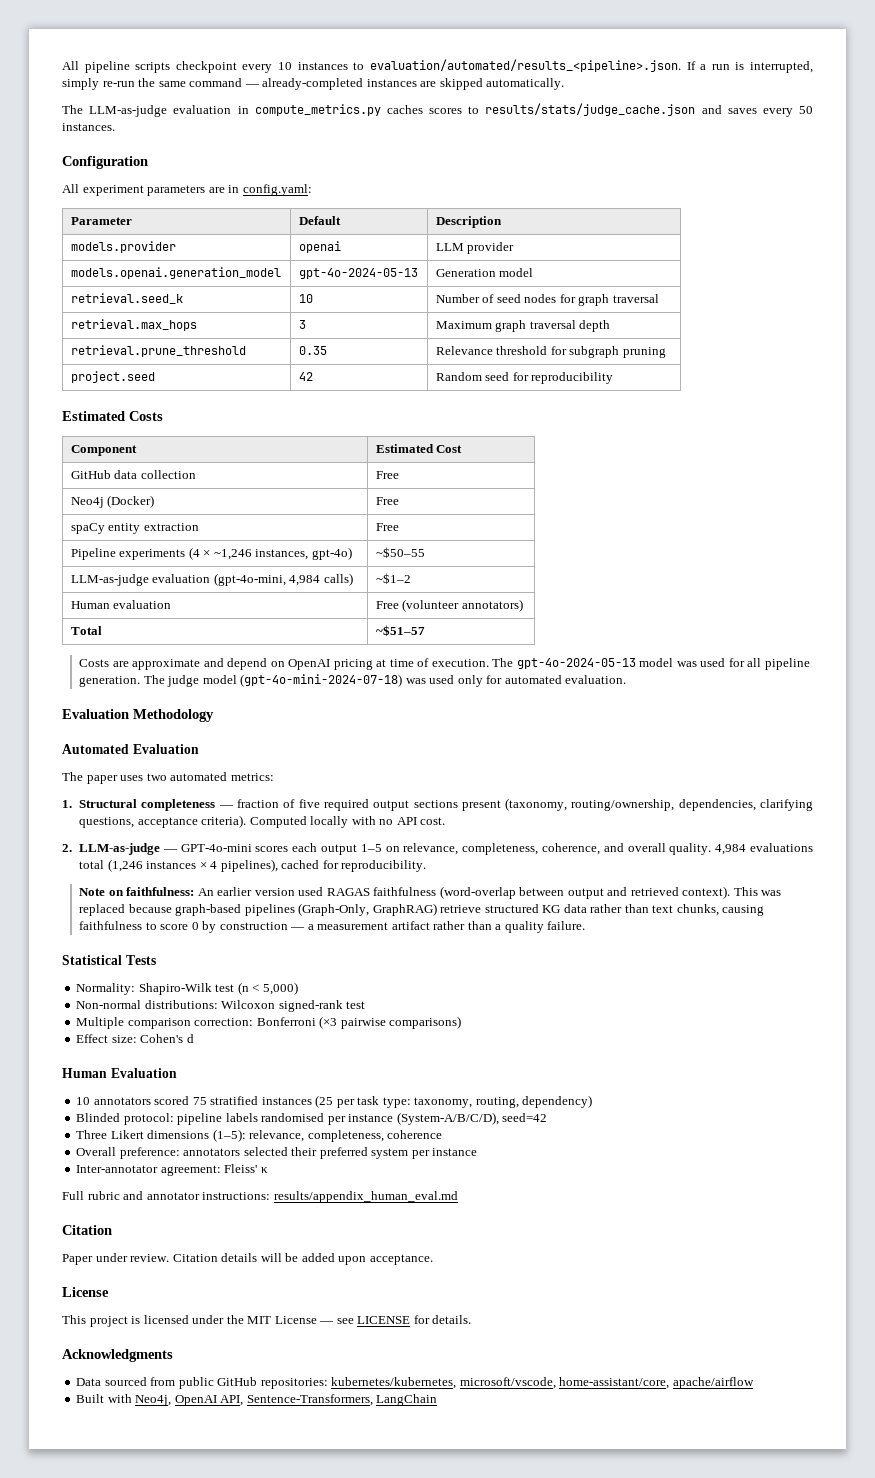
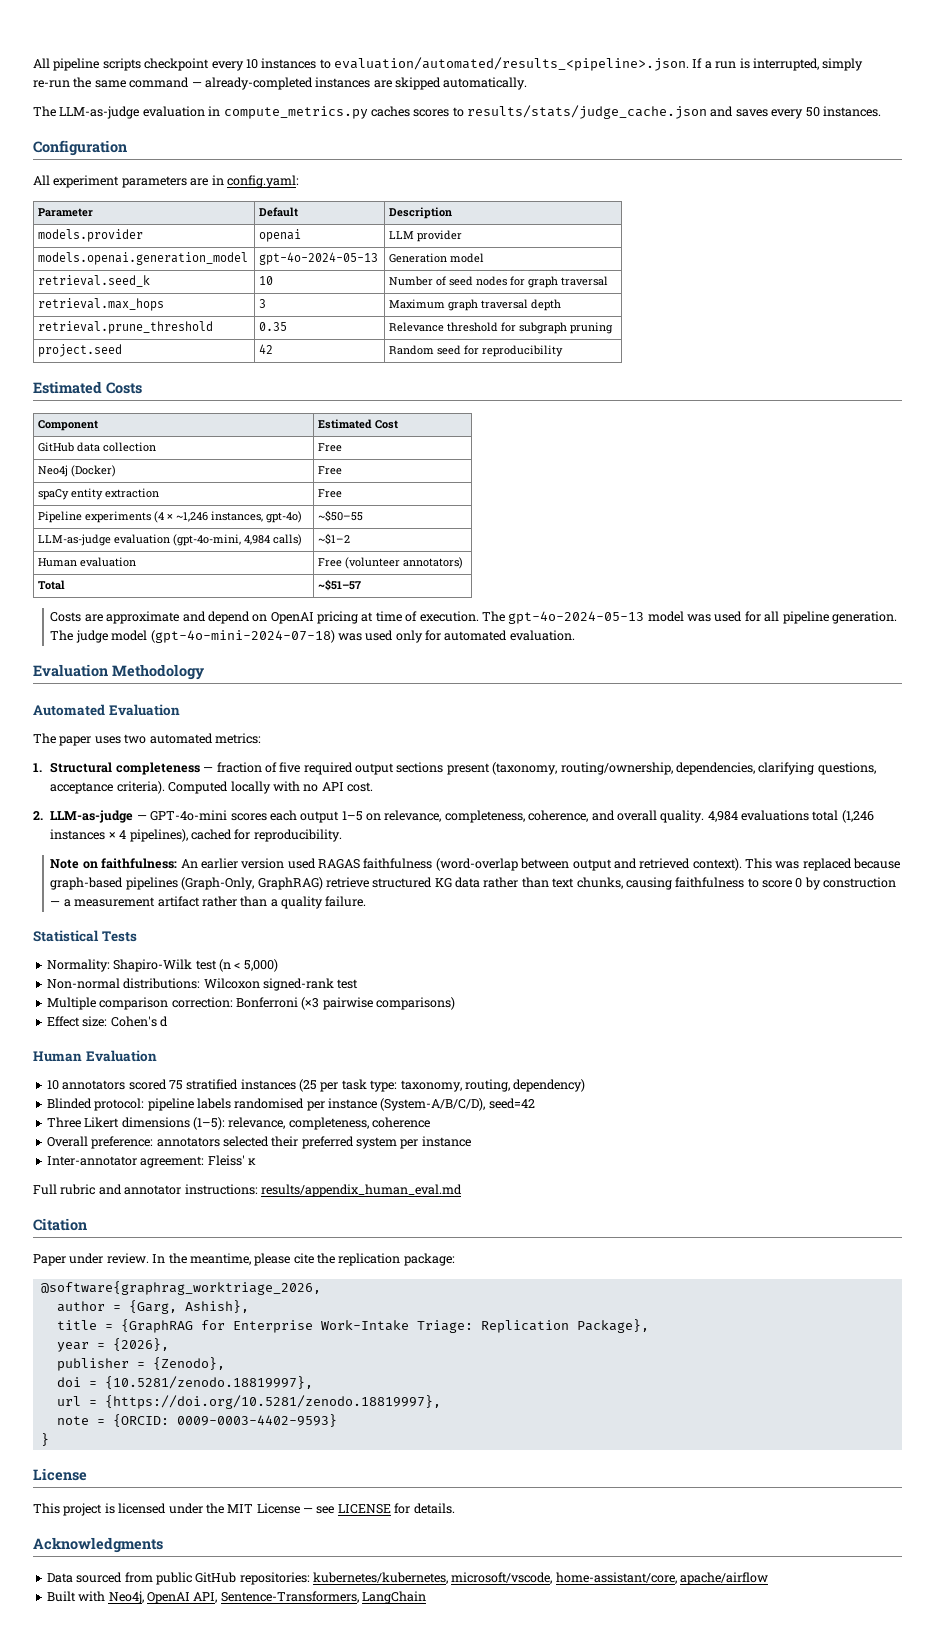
- Citation details will be added upon acceptance.
+ In the meantime, please cite the replication package:
+ @software{graphrag_worktriage_2026,
+ author = {Garg, Ashish},
+ title = {GraphRAG for Enterprise Work-Intake Triage: Replication Package},
+ year = {2026},
+ publisher = {Zenodo},
+ doi = {10.5281/zenodo.18819997},
+ url = {https://doi.org/10.5281/zenodo.18819997},
+ note = {ORCID: 0009-0003-4402-9593}
+ }

